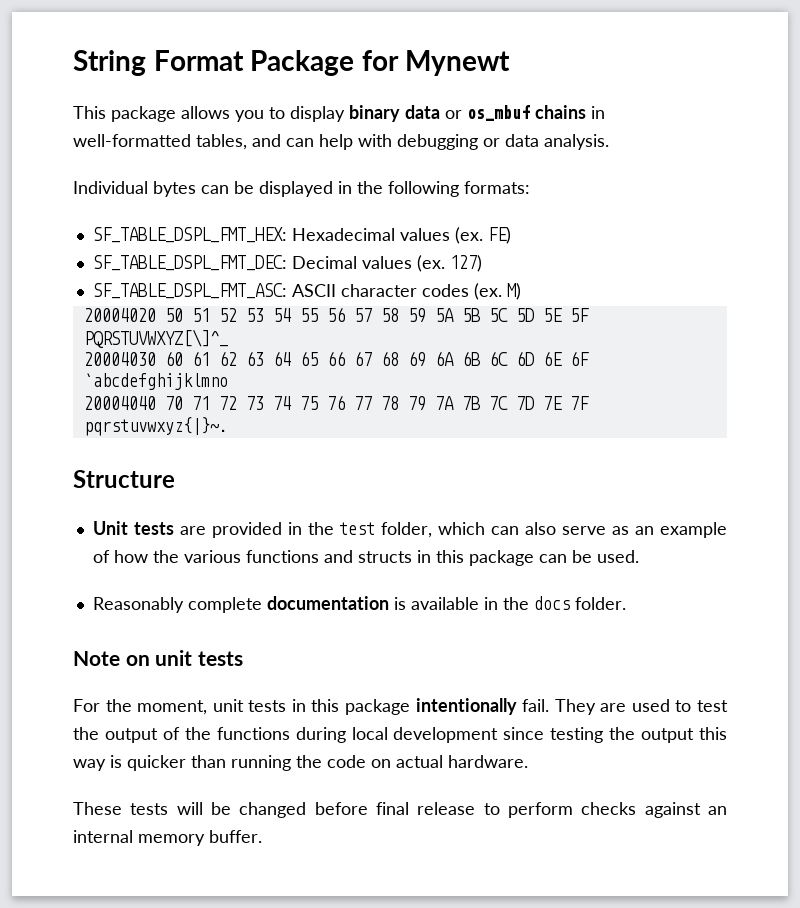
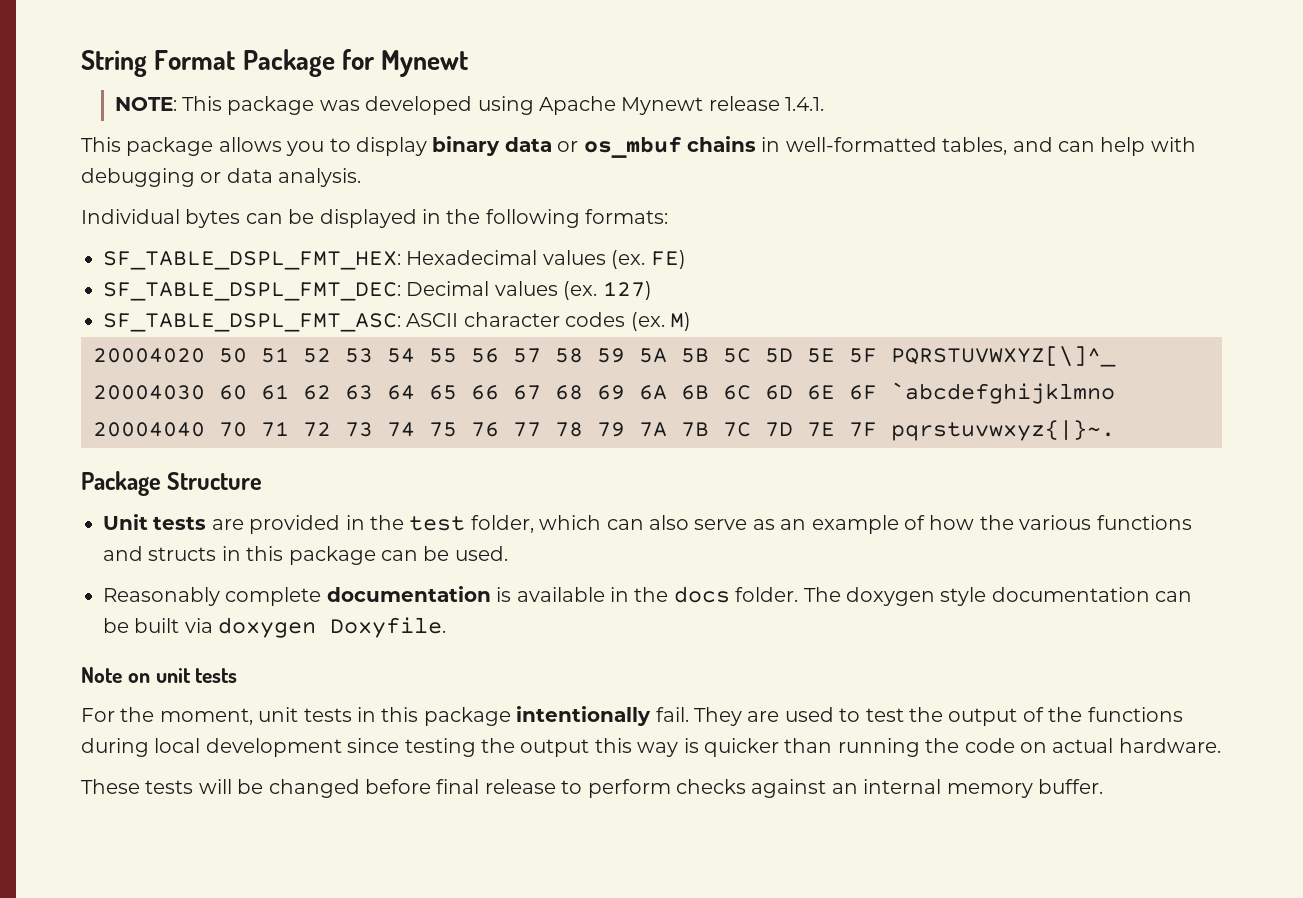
+ NOTE: This package was developed using Apache Mynewt release 1.4.1.
- Structure
+ Package Structure
+ The doxygen style documentation can be built via doxygen Doxyfile.

